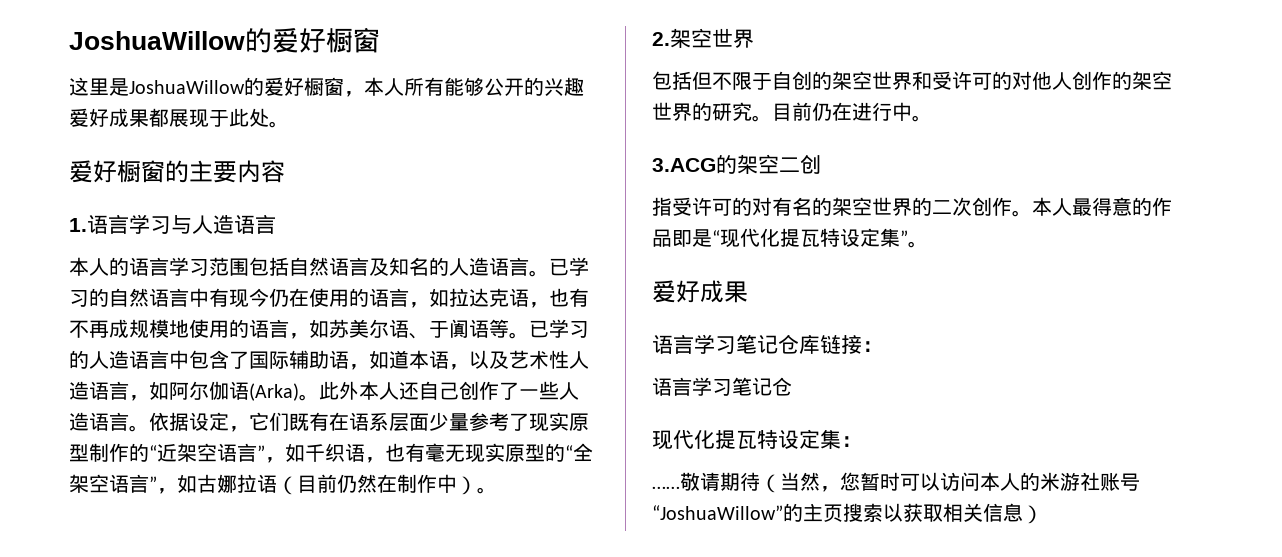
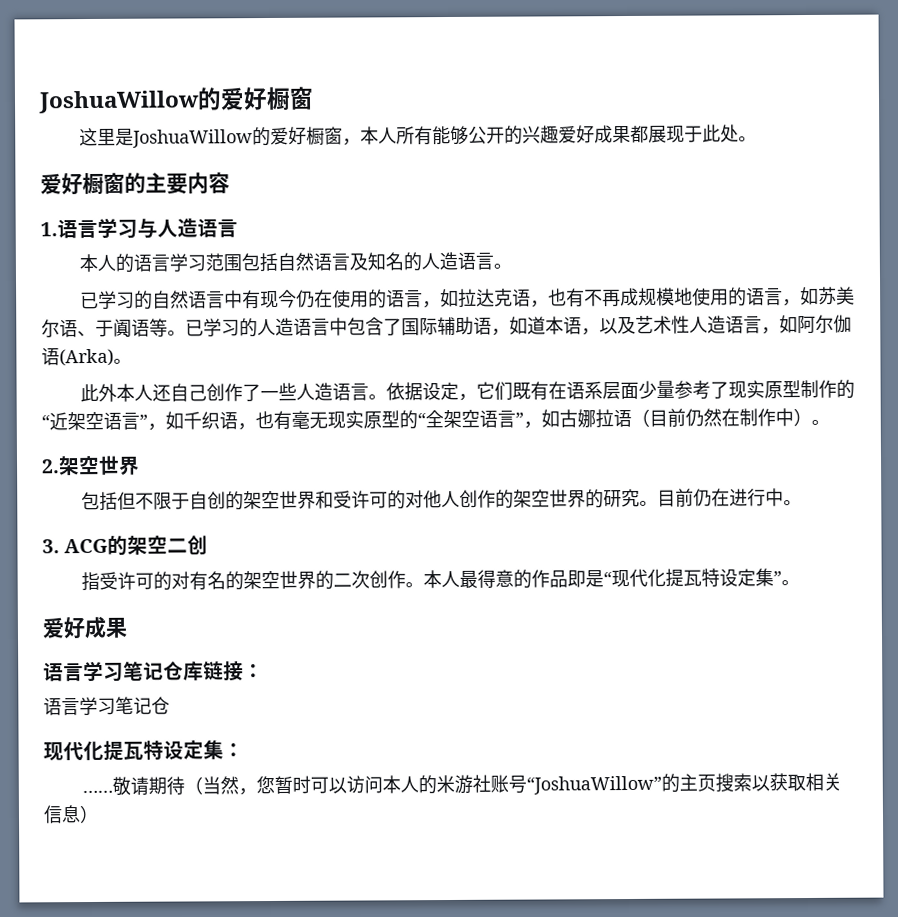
- 本人的语言学习范围包括自然语言及知名的人造语言。已学习的自然语言中有现今仍在使用的语言，如拉达克语，也有不再成规模地使用的语言，如苏美尔语、于阗语等。
+ 本人的语言学习范围包括自然语言及知名的人造语言。
+ 已学习的自然语言中有现今仍在使用的语言，如拉达克语，也有不再成规模地使用的语言，如苏美尔语、于阗语等。
- 已学习的人造语言中包含了国际辅助语，如道本语，以及艺术性人造语言，如阿尔伽语(Arka)。此外本人还自己创作了一些人造语言。
+ 已学习的人造语言中包含了国际辅助语，如道本语，以及艺术性人造语言，如阿尔伽语(Arka)。
+ 此外本人还自己创作了一些人造语言。
- 3.ACG的架空二创
+ 3. ACG的架空二创

